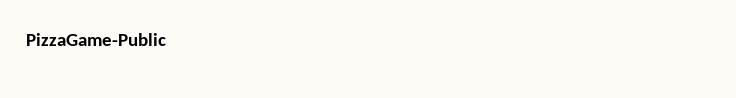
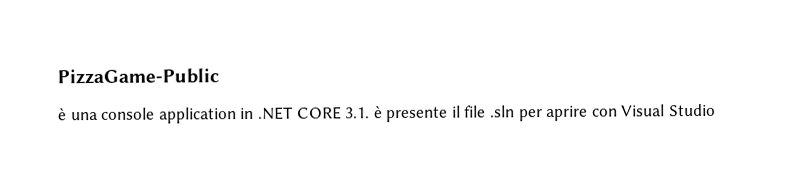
+ è una console application in .NET CORE 3.1. è presente il file .sln per aprire con Visual Studio

